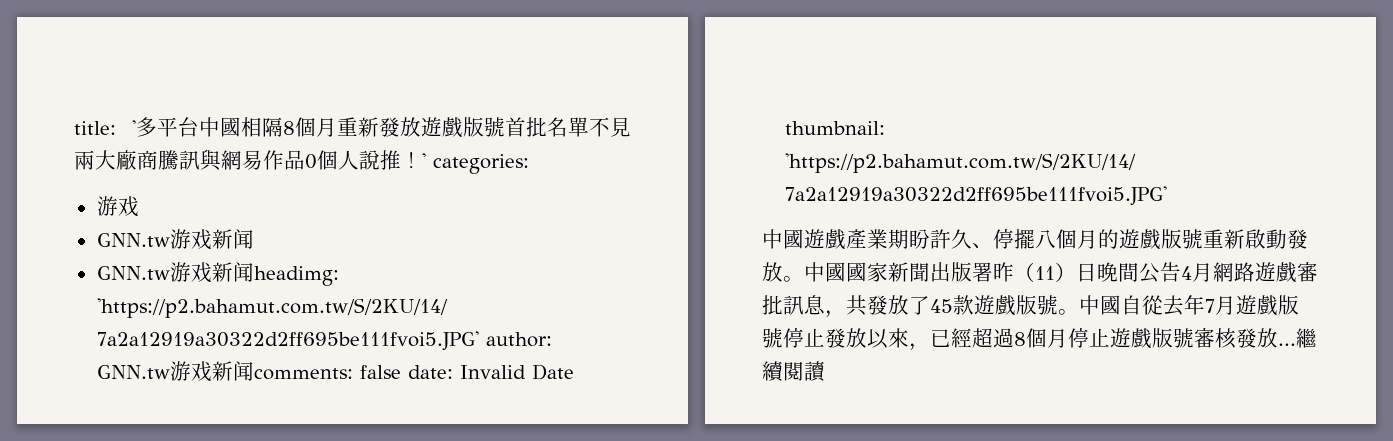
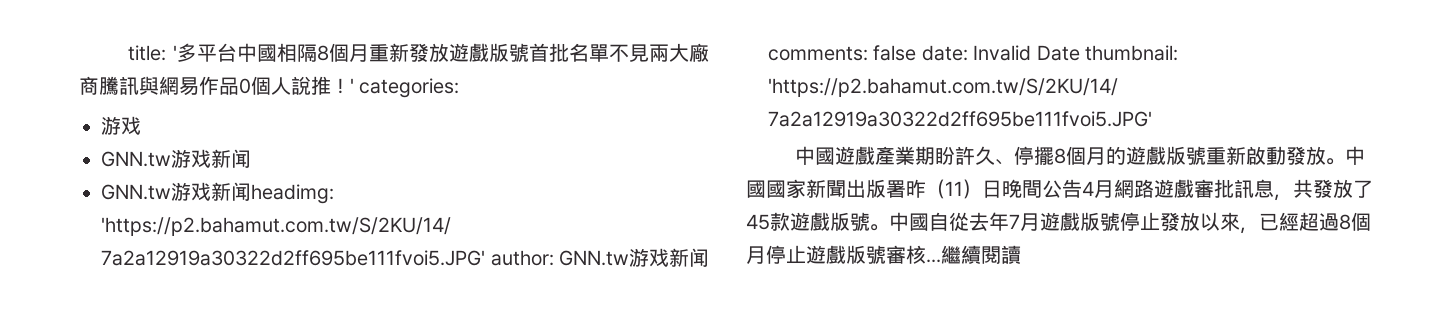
- 中國遊戲產業期盼許久、停擺八個月的遊戲版號重新啟動發放。
+ 中國遊戲產業期盼許久、停擺8個月的遊戲版號重新啟動發放。
- 中國自從去年7月遊戲版號停止發放以來，已經超過8個月停止遊戲版號審核發放...
+ 中國自從去年7月遊戲版號停止發放以來，已經超過8個月停止遊戲版號審核...

